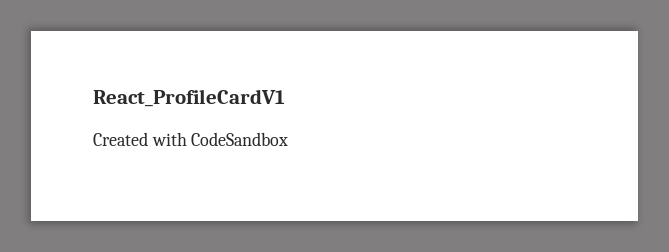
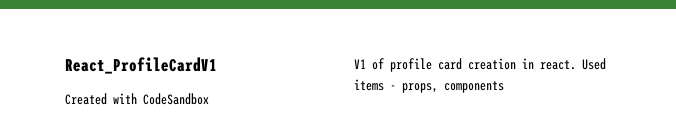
+ V1 of profile card creation in react. Used items - props, components

